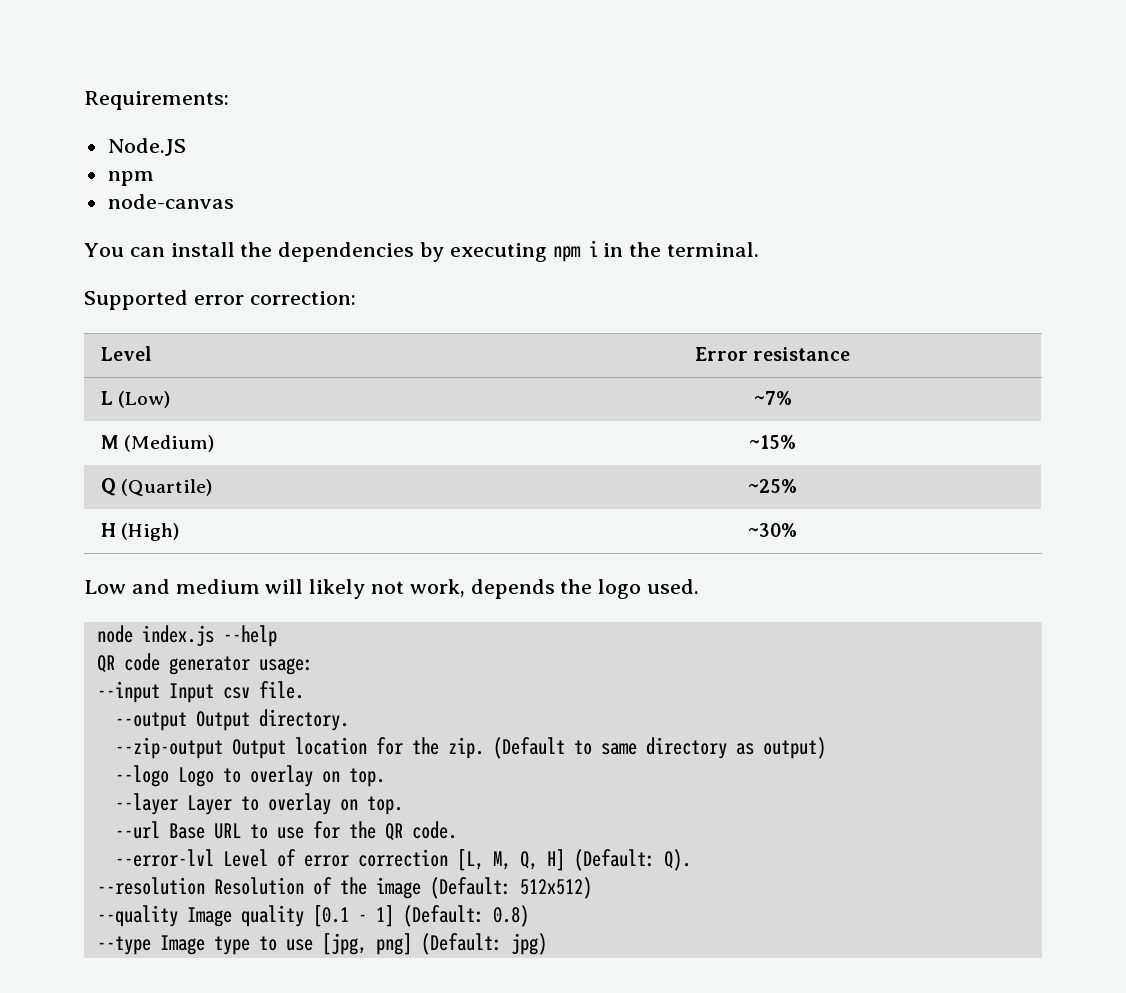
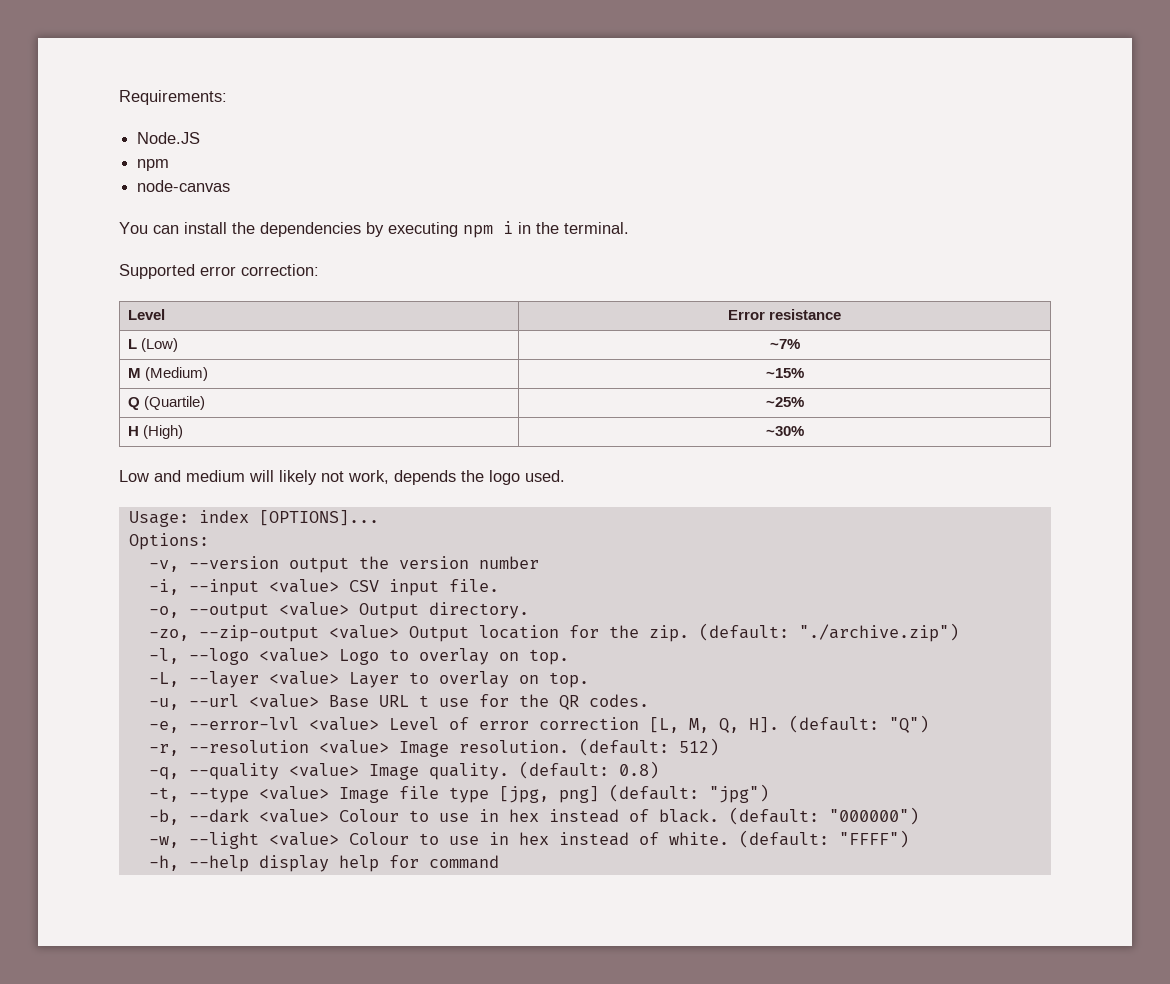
- node index.js --help
- QR code generator usage:
- --input Input csv file.
- --output Output directory.
+ Usage: index [OPTIONS]...
+ Options:
+ -v, --version output the version number
+ -i, --input <value> CSV input file.
+ -o, --output <value> Output directory.
- --zip-output Output location for the zip.
+ -zo, --zip-output <value> Output location for the zip.
- (Default to same directory as output)
- --logo Logo to overlay on top.
+ (default: "./archive.zip")
+ -l, --logo <value> Logo to overlay on top.
- --layer Layer to overlay on top.
+ -L, --layer <value> Layer to overlay on top.
- --url Base URL to use for the QR code.
- --error-lvl Level of error correction [L, M, Q, H] (Default: Q).
- --resolution Resolution of the image (Default: 512x512)
- --quality Image quality [0.1 - 1] (Default: 0.8)
- --type Image type to use [jpg, png] (Default: jpg)
+ -u, --url <value> Base URL t use for the QR codes.
+ -e, --error-lvl <value> Level of error correction [L, M, Q, H]. (default: "Q")
+ -r, --resolution <value> Image resolution. (default: 512)
+ -q, --quality <value> Image quality. (default: 0.8)
+ -t, --type <value> Image file type [jpg, png] (default: "jpg")
+ -b, --dark <value> Colour to use in hex instead of black. (default: "000000")
+ -w, --light <value> Colour to use in hex instead of white. (default: "FFFF")
+ -h, --help display help for command

